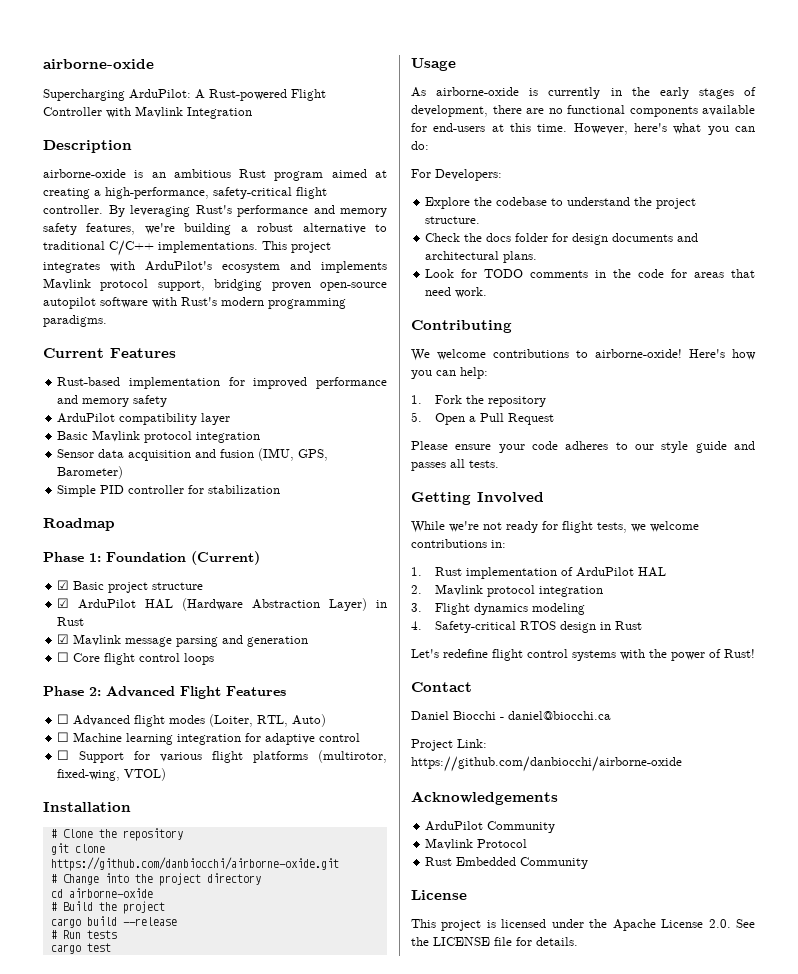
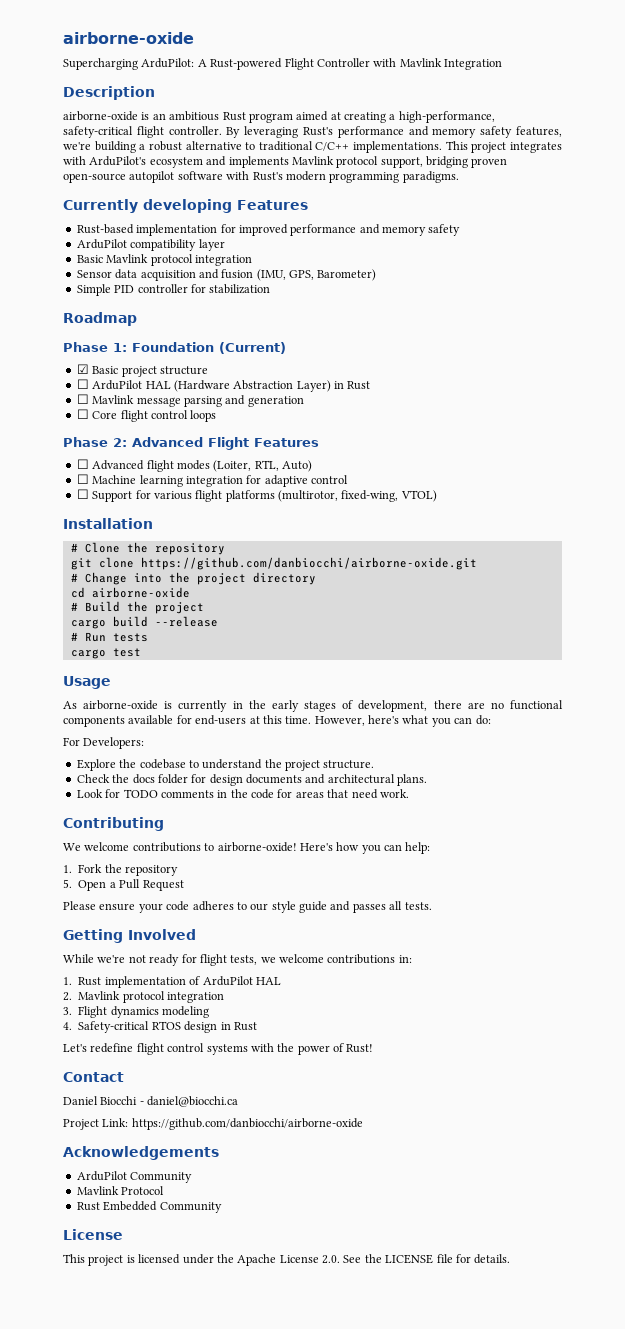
- Current Features
+ Currently developing Features
- ☑ ArduPilot HAL (Hardware Abstraction Layer) in Rust
+ ☐ ArduPilot HAL (Hardware Abstraction Layer) in Rust
- ☑ Mavlink message parsing and generation
+ ☐ Mavlink message parsing and generation

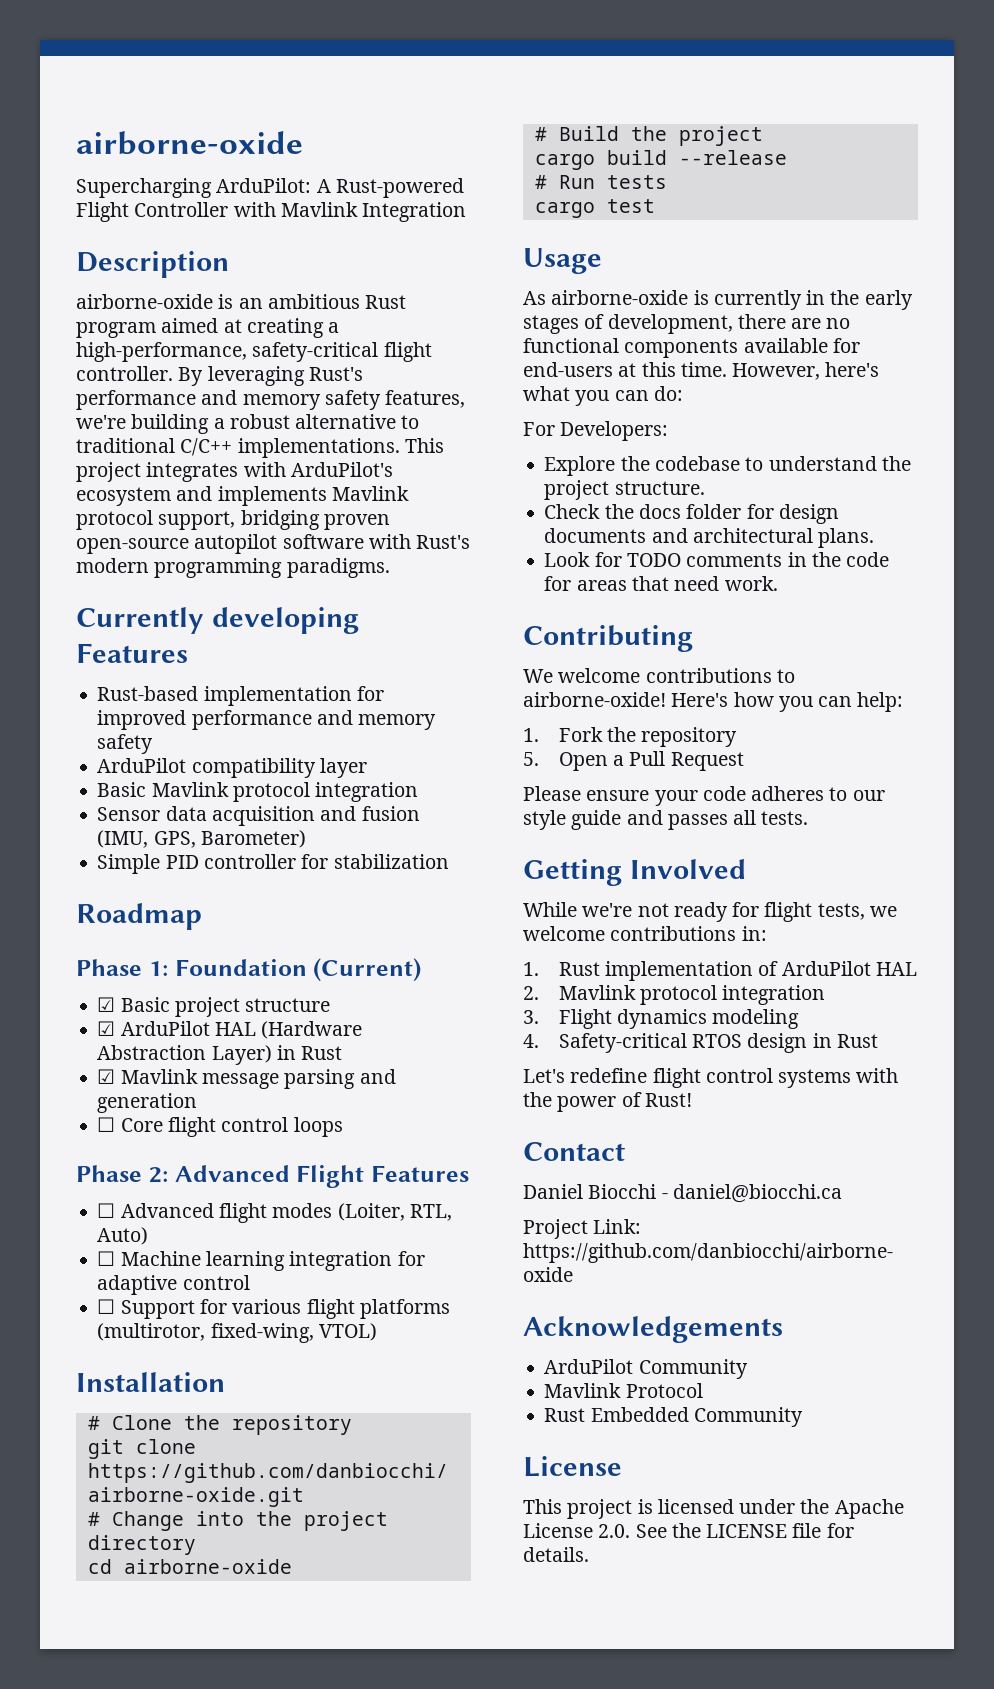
- ☐ ArduPilot HAL (Hardware Abstraction Layer) in Rust
+ ☑ ArduPilot HAL (Hardware Abstraction Layer) in Rust
- ☐ Mavlink message parsing and generation
+ ☑ Mavlink message parsing and generation

